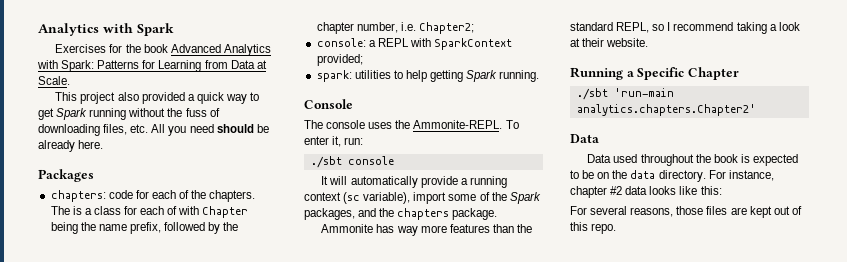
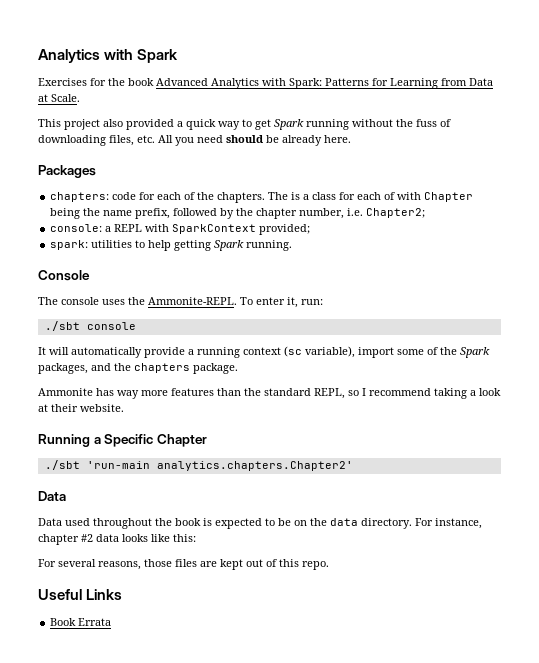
+ Useful Links
+ Book Errata

